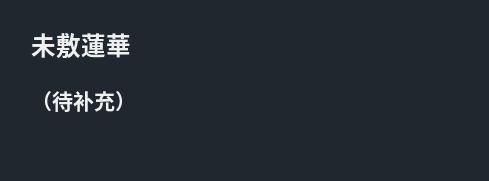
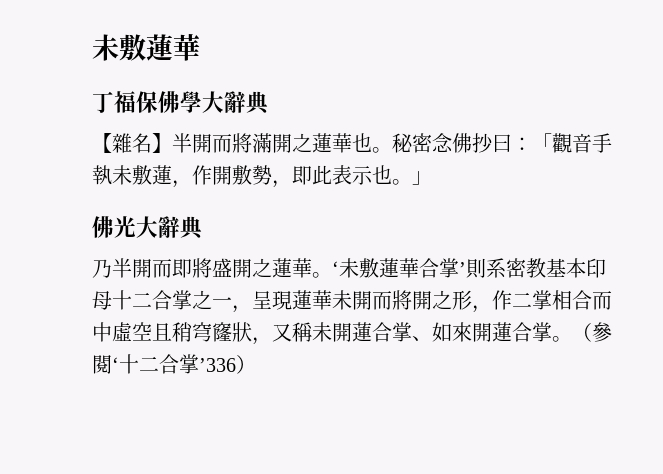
- （待补充）
+ 丁福保佛學大辭典
+ 【雜名】半開而將滿開之蓮華也。秘密念佛抄曰：「觀音手執未敷蓮，作開敷勢，即此表示也。」
+ 佛光大辭典
+ 乃半開而即將盛開之蓮華。‘未敷蓮華合掌’則系密教基本印母十二合掌之一，呈現蓮華未開而將開之形，作二掌相合而中虛空且稍穹窿狀，又稱未開蓮合掌、如來開蓮合掌。（參閱‘十二合掌’336）

